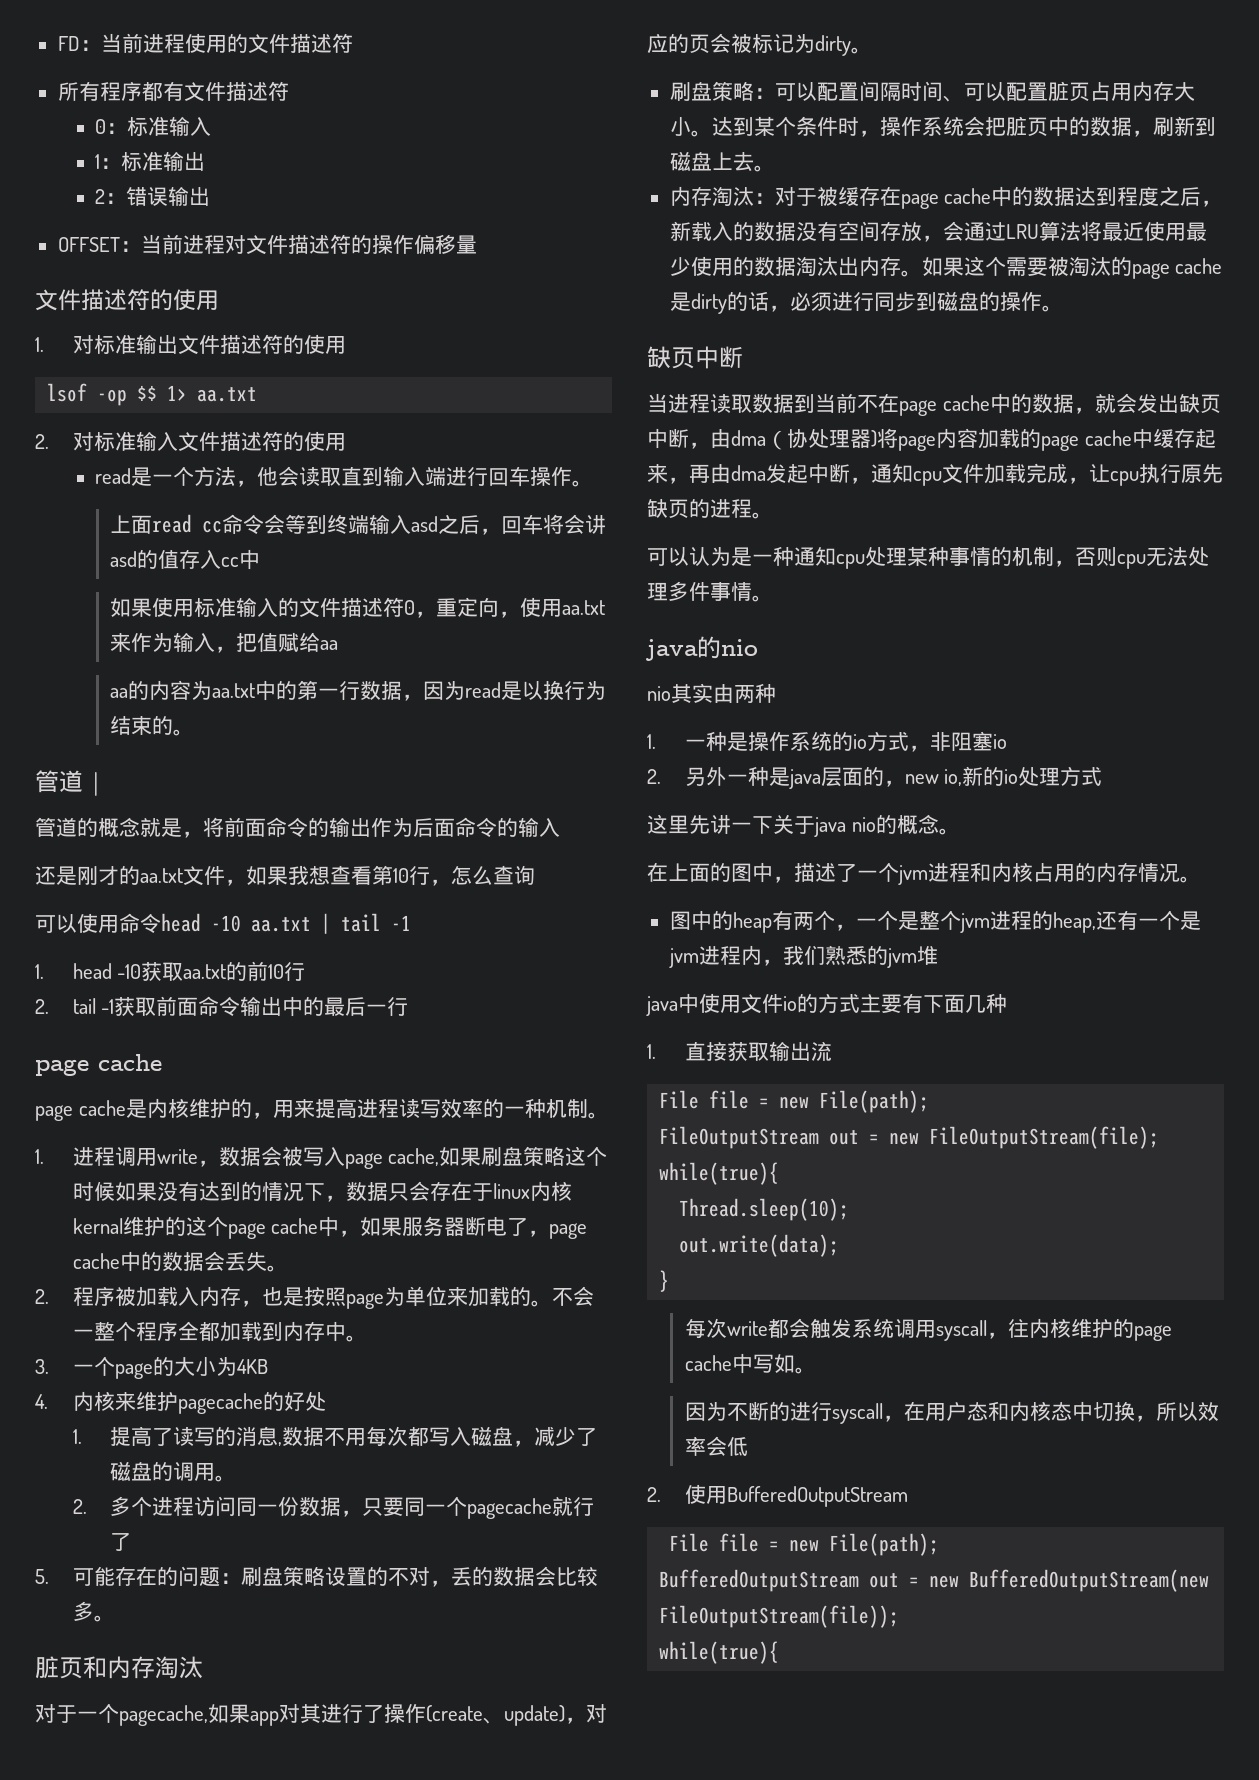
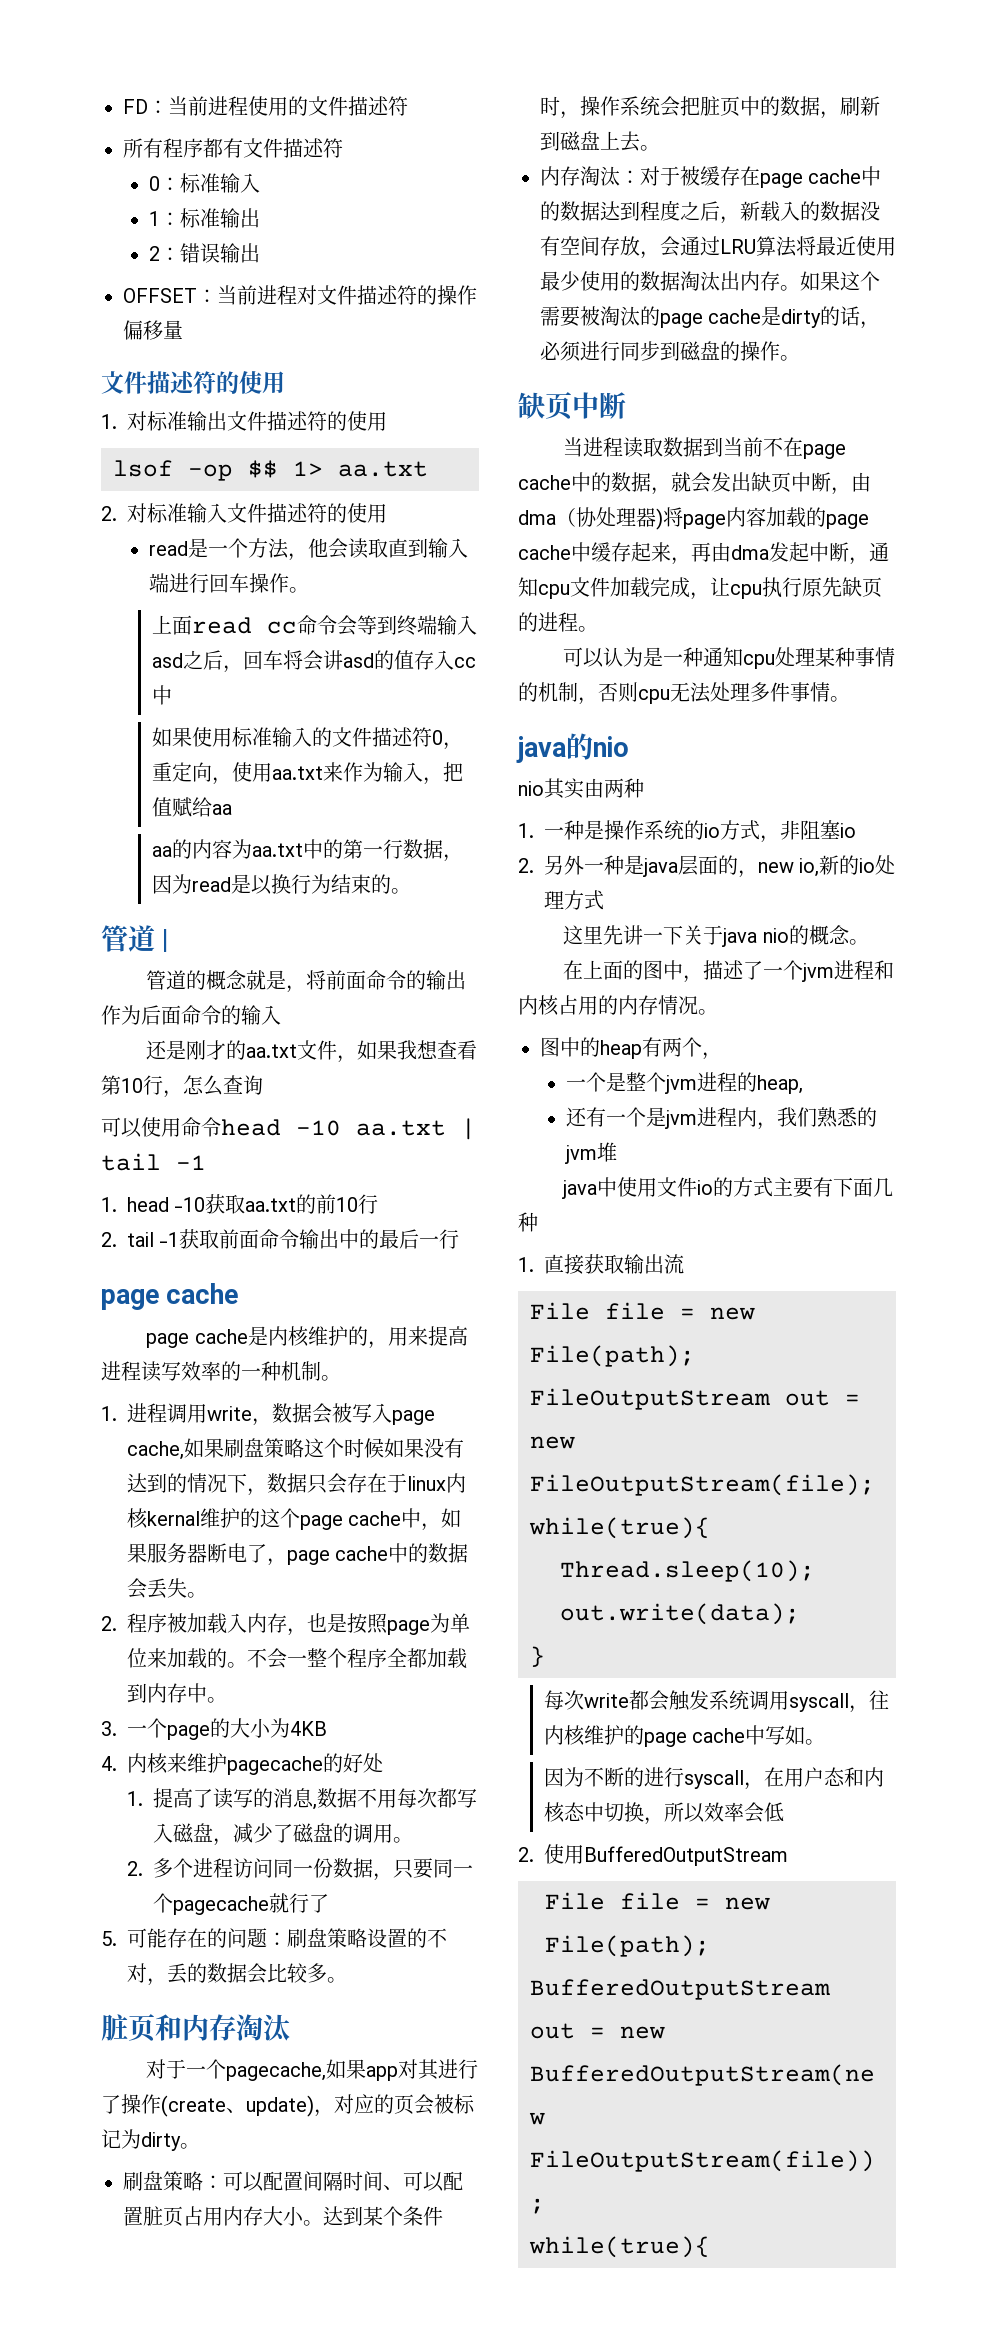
- 图中的heap有两个，一个是整个jvm进程的heap,还有一个是jvm进程内，我们熟悉的jvm堆
+ 图中的heap有两个，
+ 一个是整个jvm进程的heap,
+ 还有一个是jvm进程内，我们熟悉的jvm堆

